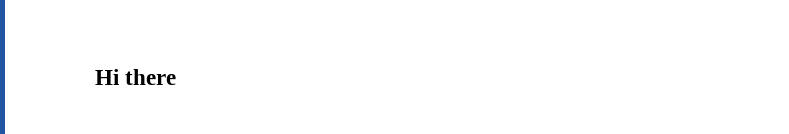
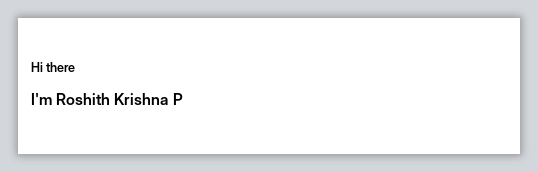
+ I'm Roshith Krishna P

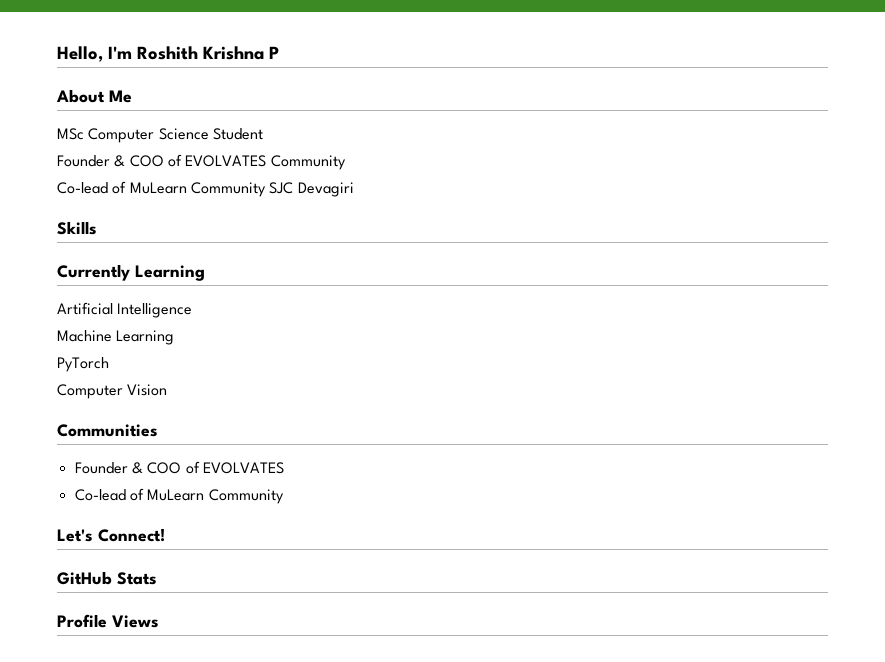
- Hi there
- I'm Roshith Krishna P
+ Hello, I'm Roshith Krishna P
+ About Me
+ MSc Computer Science Student
+ Founder & COO of EVOLVATES Community
+ Co-lead of MuLearn Community SJC Devagiri
+ Skills
+ Currently Learning
+ Artificial Intelligence
+ Machine Learning
+ PyTorch
+ Computer Vision
+ Communities
+ Founder & COO of EVOLVATES
+ Co-lead of MuLearn Community
+ Let's Connect!
+ GitHub Stats
+ Profile Views

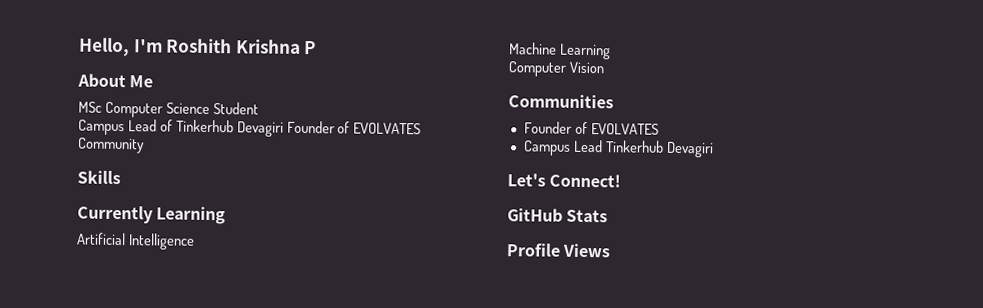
- Founder & COO of EVOLVATES Community
- Co-lead of MuLearn Community SJC Devagiri
+ Campus Lead of Tinkerhub Devagiri Founder of EVOLVATES Community
- PyTorch
  Communities
- Founder & COO of EVOLVATES
- Co-lead of MuLearn Community
+ Founder of EVOLVATES
+ Campus Lead Tinkerhub Devagiri

